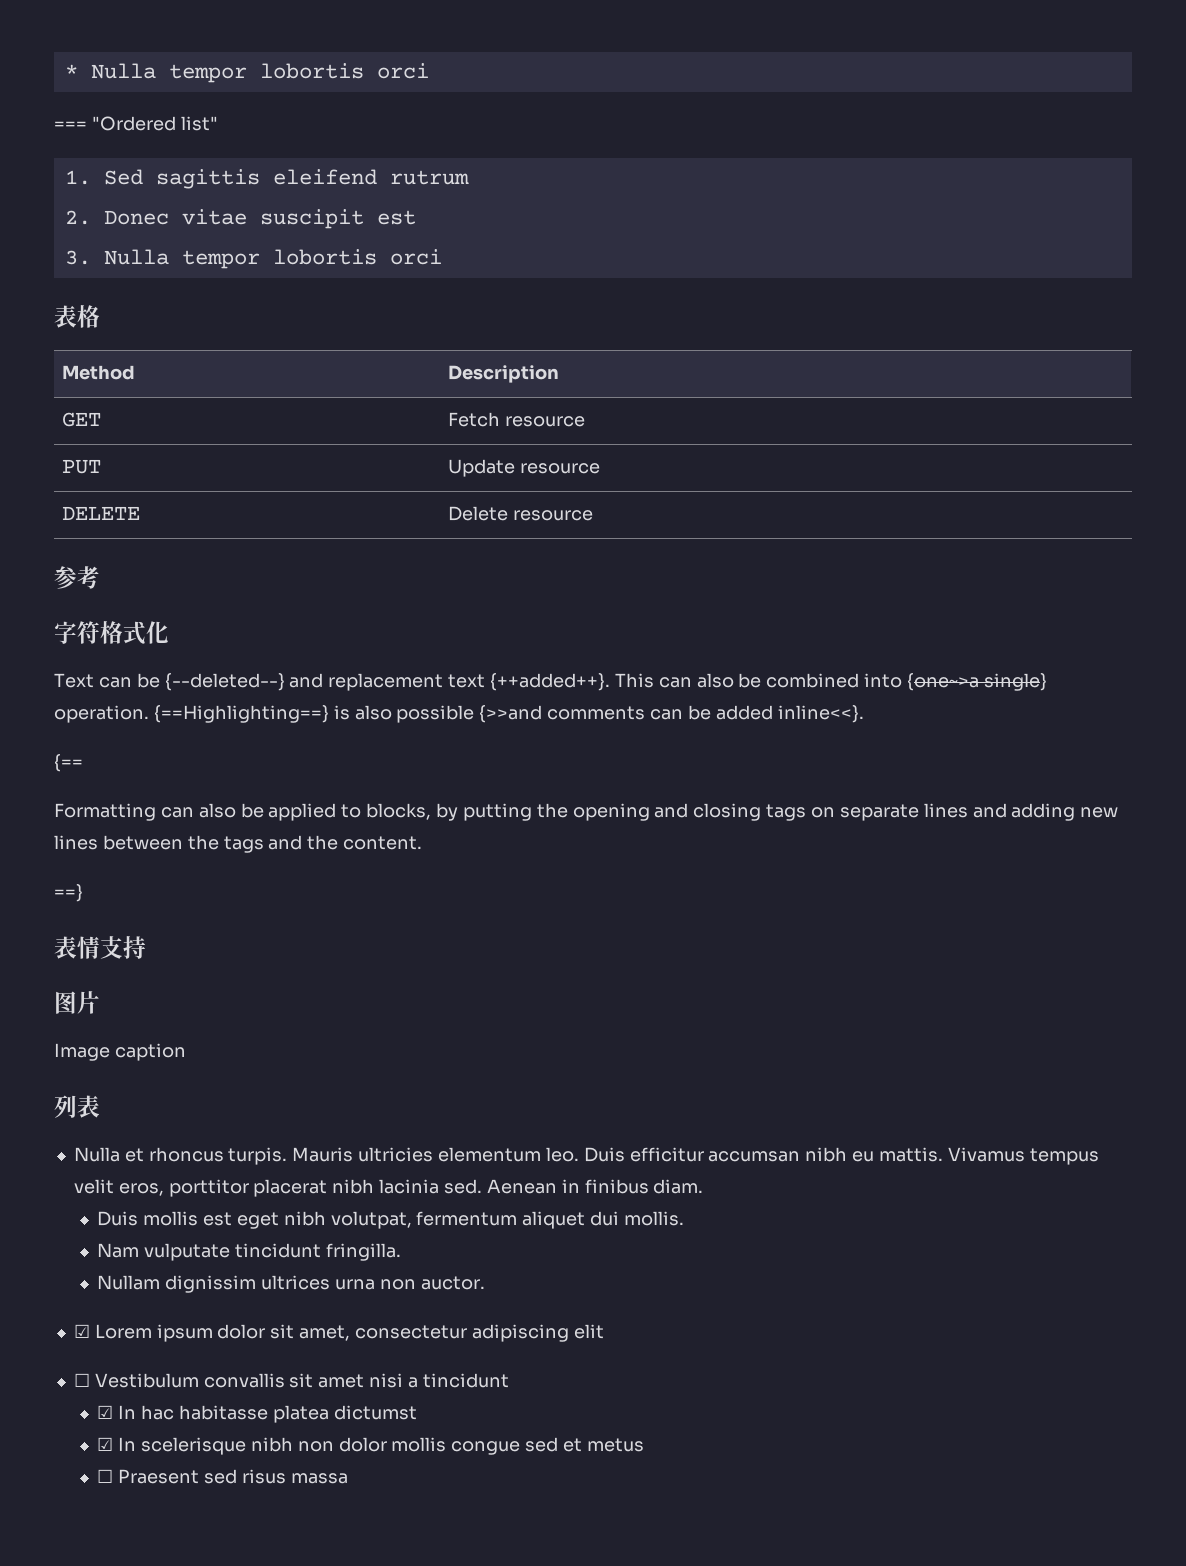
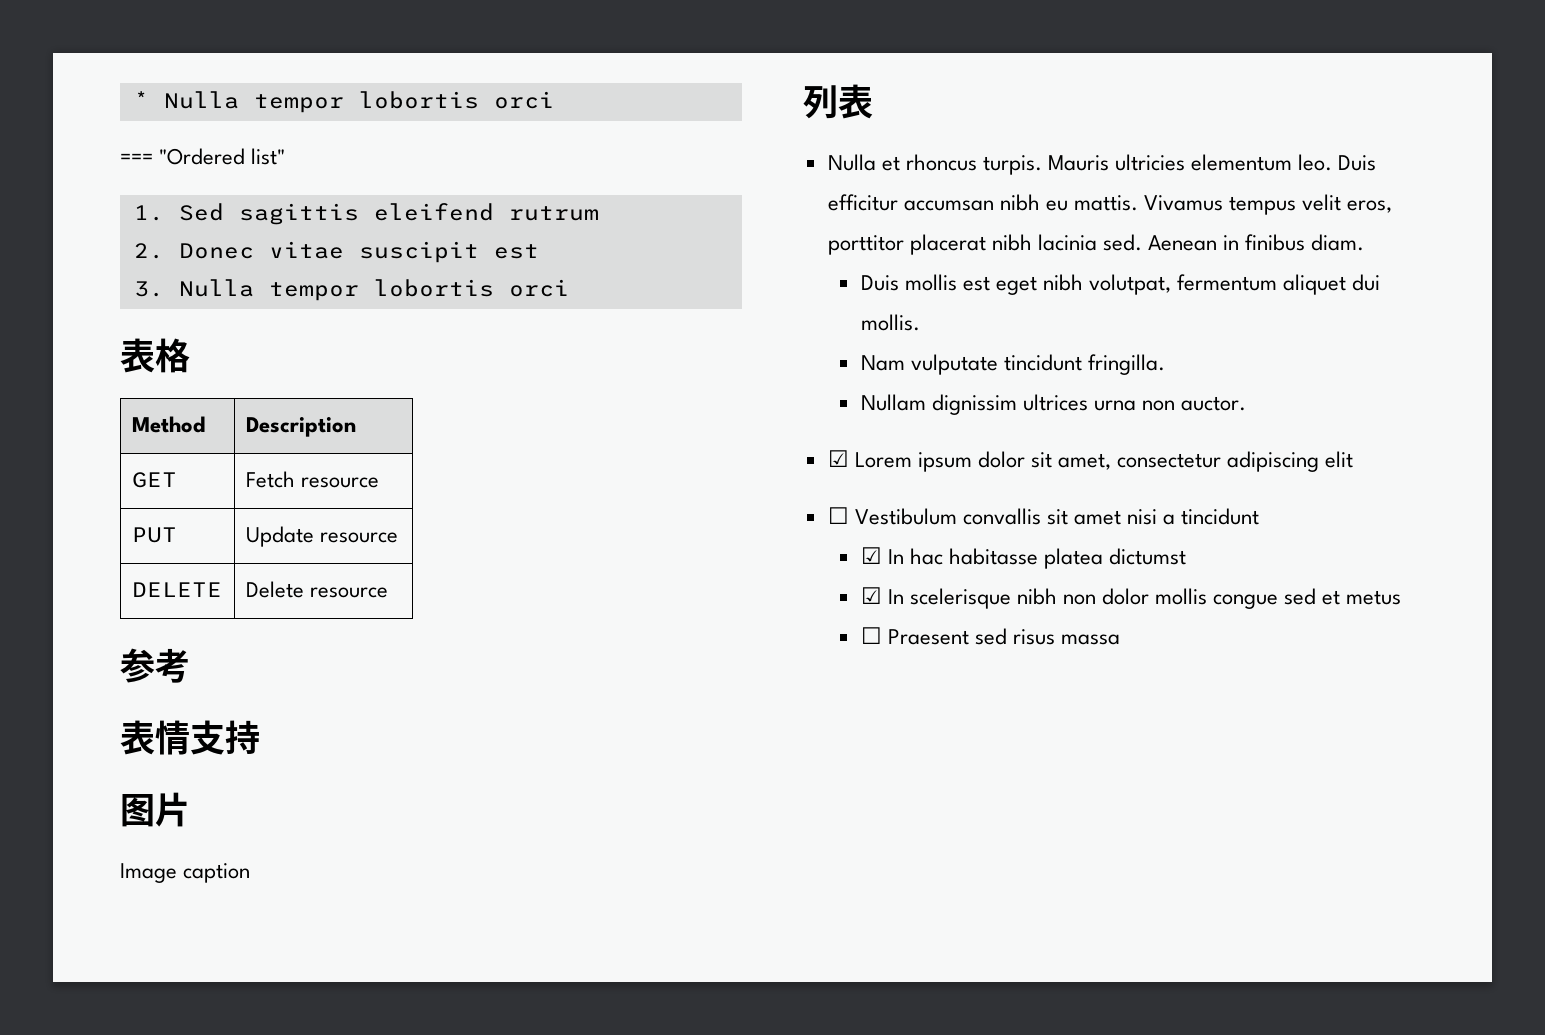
- 字符格式化
- Text can be {--deleted--} and replacement text {++added++}. This can also be combined into {one~>a single} operation. {==Highlighting==} is also possible {>>and comments can be added inline<<}.
- {==
- Formatting can also be applied to blocks, by putting the opening and closing tags on separate lines and adding new lines between the tags and the content.
- ==}

